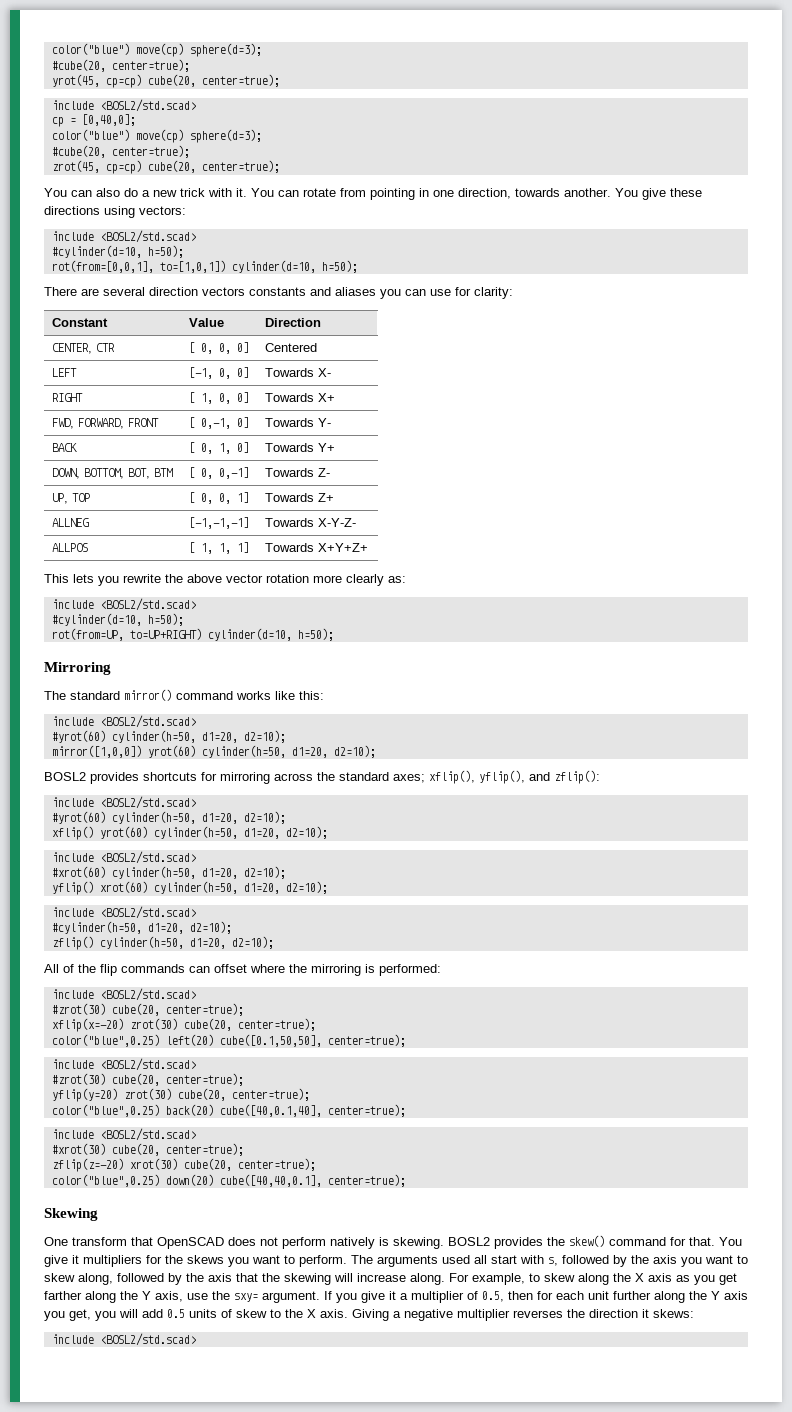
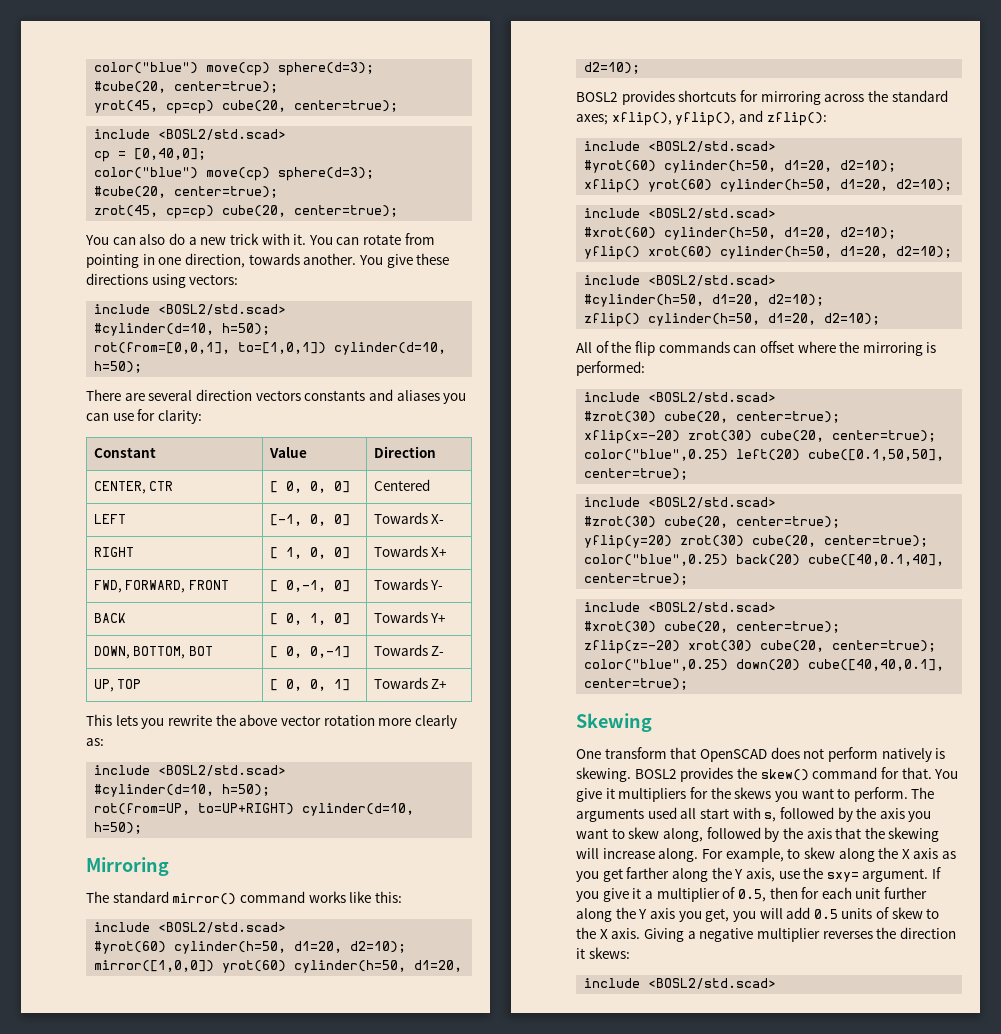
- DOWN, BOTTOM, BOT, BTM | [ 0, 0,-1] | Towards Z-
+ DOWN, BOTTOM, BOT | [ 0, 0,-1] | Towards Z-
- ALLNEG | [-1,-1,-1] | Towards X-Y-Z-
- ALLPOS | [ 1, 1, 1] | Towards X+Y+Z+

